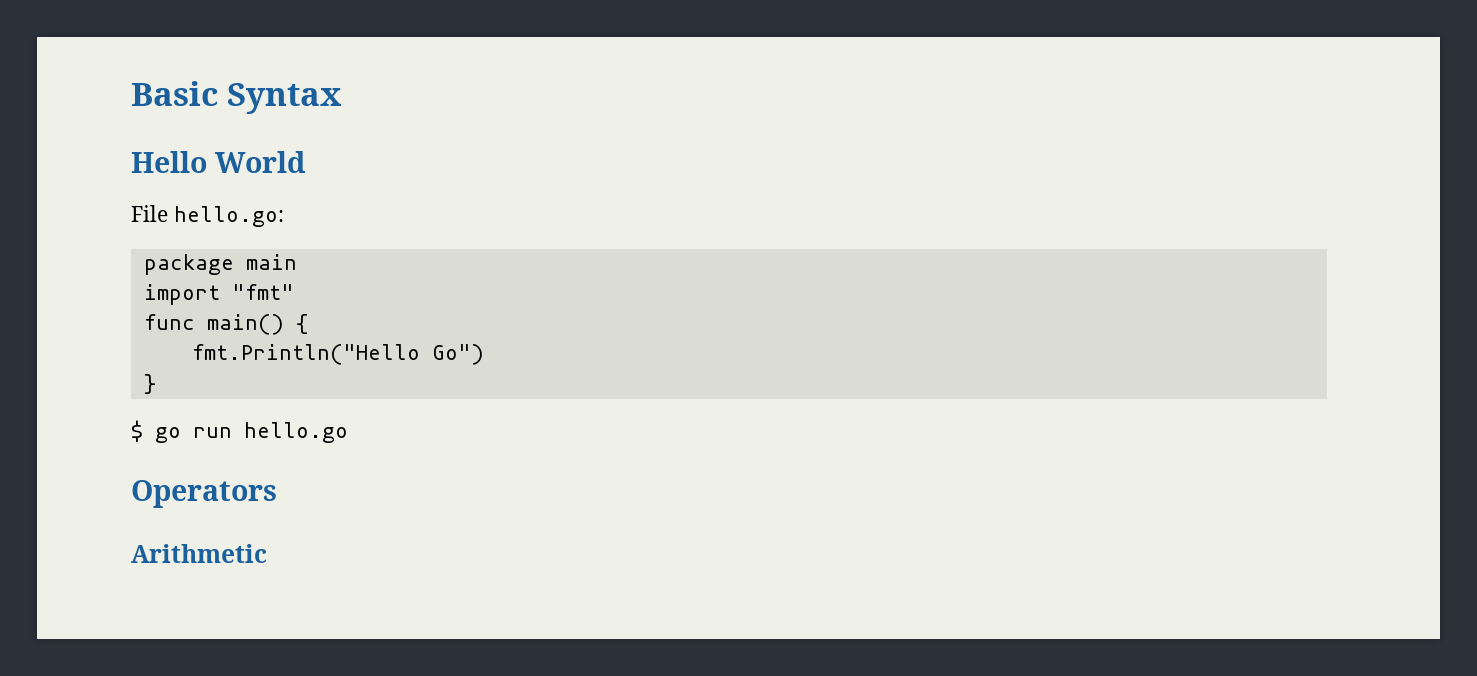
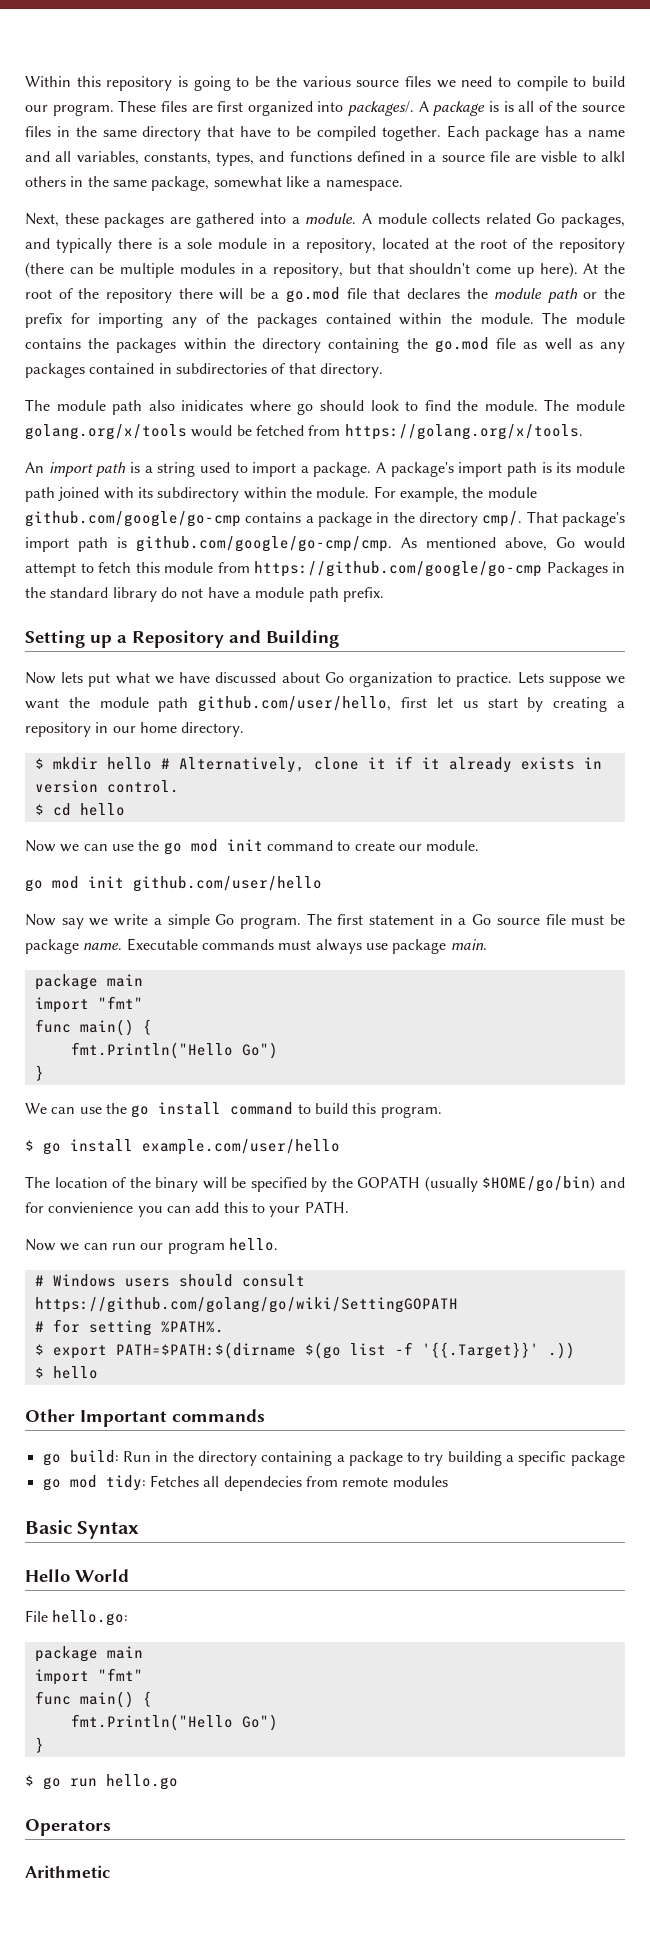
+ Within this repository is going to be the various source files we need to compile to build our program. These files are first organized into packages/. A package is is all of the source files in the same directory that have to be compiled together. Each package has a name and all variables, constants, types, and functions defined in a source file are visble to alkl others in the same package, somewhat like a namespace.
+ Next, these packages are gathered into a module. A module collects related Go packages, and typically there is a sole module in a repository, located at the root of the repository (there can be multiple modules in a repository, but that shouldn't come up here). At the root of the repository there will be a go.mod file that declares the module path or the prefix for importing any of the packages contained within the module. The module contains the packages within the directory containing the go.mod file as well as any packages contained in subdirectories of that directory.
+ The module path also inidicates where go should look to find the module. The module golang.org/x/tools would be fetched from https://golang.org/x/tools.
+ An import path is a string used to import a package. A package's import path is its module path joined with its subdirectory within the module. For example, the module github.com/google/go-cmp contains a package in the directory cmp/. That package's import path is github.com/google/go-cmp/cmp. As mentioned above, Go would attempt to fetch this module from https://github.com/google/go-cmp Packages in the standard library do not have a module path prefix.
+ Setting up a Repository and Building
+ Now lets put what we have discussed about Go organization to practice. Lets suppose we want the module path github.com/user/hello, first let us start by creating a repository in our home directory.
+ $ mkdir hello # Alternatively, clone it if it already exists in version control.
+ $ cd hello
+ Now we can use the go mod init command to create our module.
+ go mod init github.com/user/hello
+ Now say we write a simple Go program. The first statement in a Go source file must be package name. Executable commands must always use package main.
+ package main
+ import "fmt"
+ func main() {
+ fmt.Println("Hello Go")
+ }
+ We can use the go install command to build this program.
+ $ go install example.com/user/hello
+ The location of the binary will be specified by the GOPATH (usually $HOME/go/bin) and for convienience you can add this to your PATH.
+ Now we can run our program hello.
+ # Windows users should consult https://github.com/golang/go/wiki/SettingGOPATH
+ # for setting %PATH%.
+ $ export PATH=$PATH:$(dirname $(go list -f '{{.Target}}' .))
+ $ hello
+ Other Important commands
+ go build: Run in the directory containing a package to try building a specific package
+ go mod tidy: Fetches all dependecies from remote modules

